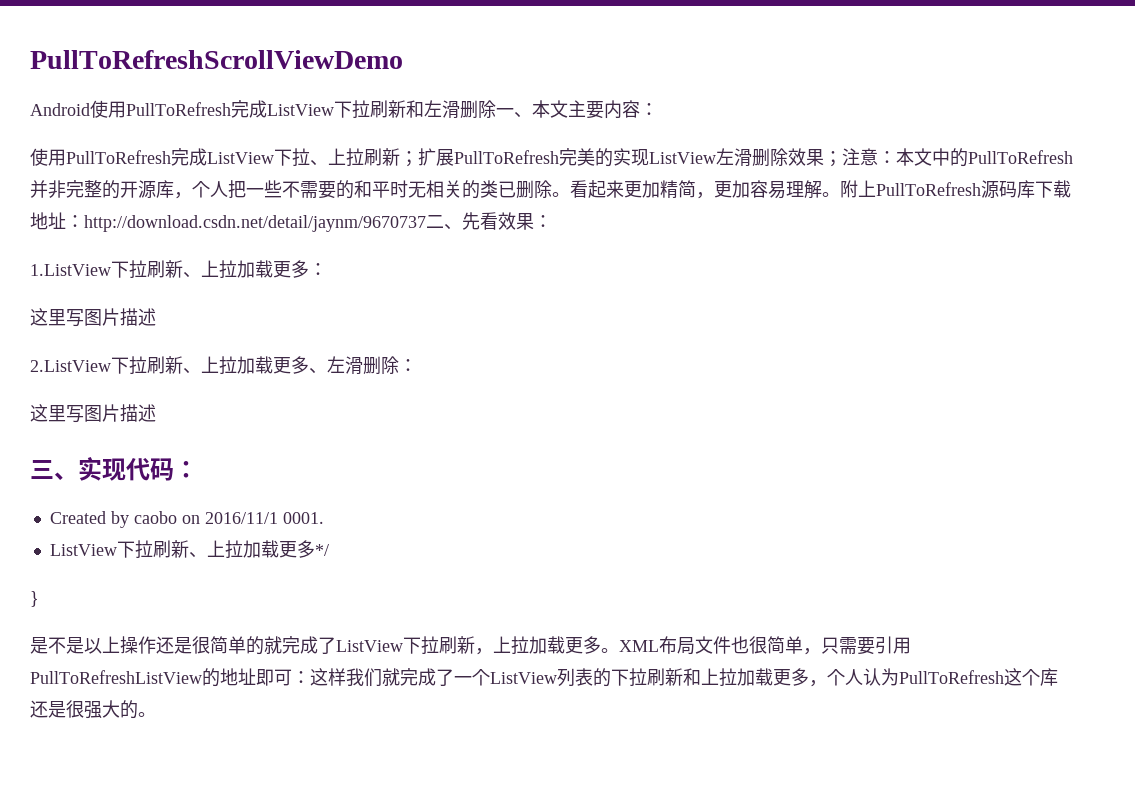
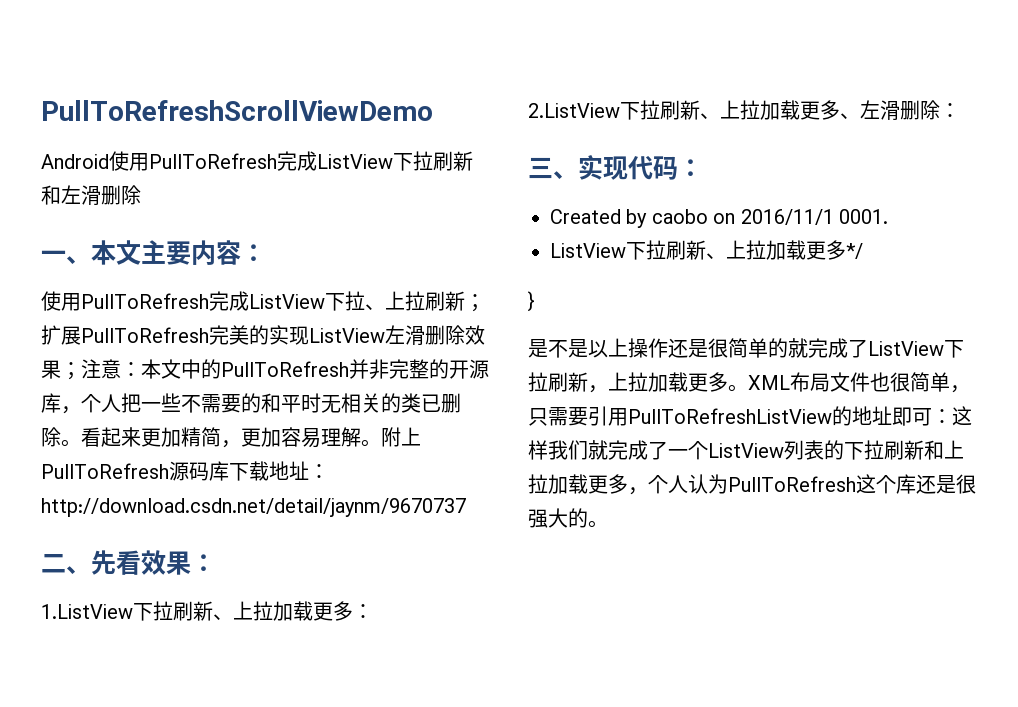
- Android使用PullToRefresh完成ListView下拉刷新和左滑删除一、本文主要内容：
+ Android使用PullToRefresh完成ListView下拉刷新和左滑删除
+ 一、本文主要内容：
- 附上PullToRefresh源码库下载地址：http://download.csdn.net/detail/jaynm/9670737二、先看效果：
+ 附上PullToRefresh源码库下载地址：http://download.csdn.net/detail/jaynm/9670737
+ 二、先看效果：
  1.ListView下拉刷新、上拉加载更多：
- 这里写图片描述
  2.ListView下拉刷新、上拉加载更多、左滑删除：
- 这里写图片描述

